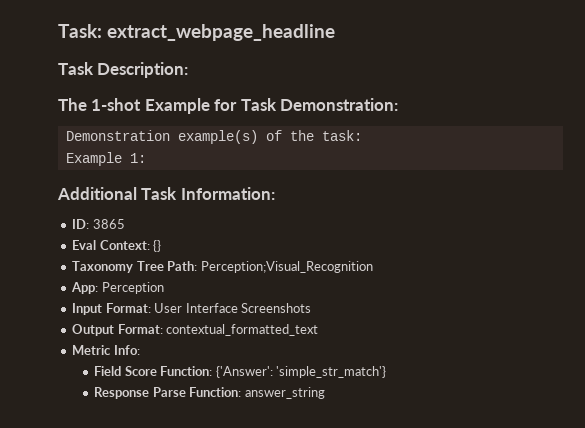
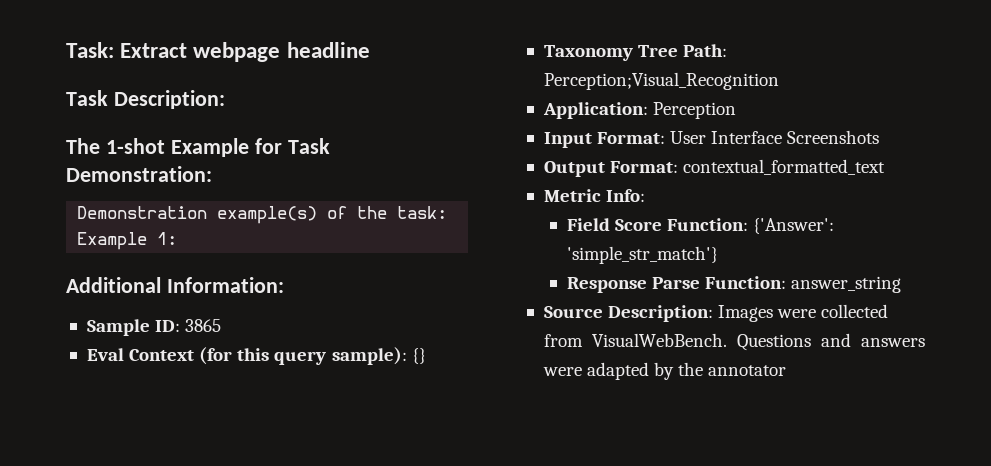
- Task: extract_webpage_headline
+ Task: Extract webpage headline
- Additional Task Information:
+ Additional Information:
- ID: 3865
+ Sample ID: 3865
- Eval Context: {}
+ Eval Context (for this query sample): {}
- App: Perception
+ Application: Perception
+ Source Description: Images were collected from VisualWebBench. Questions and answers were adapted by the annotator

